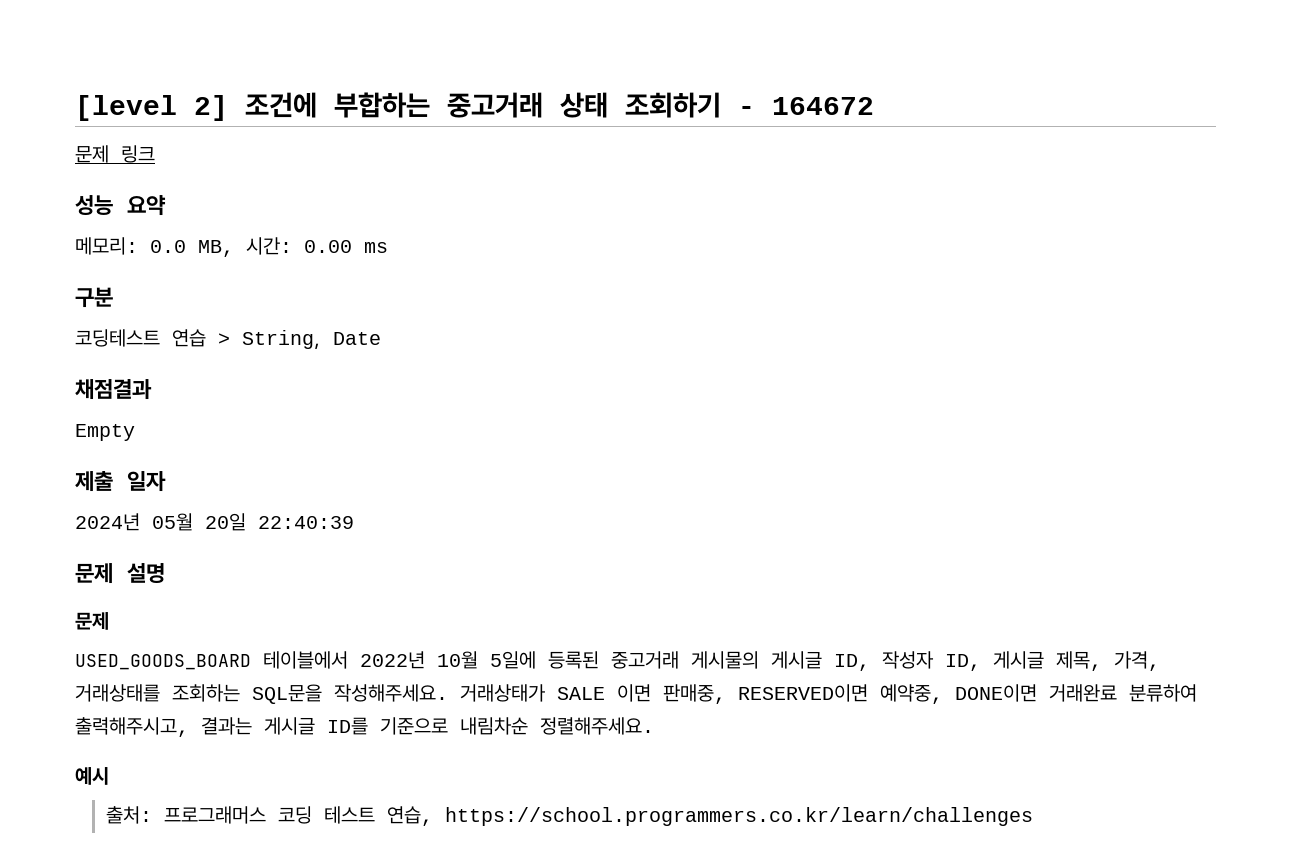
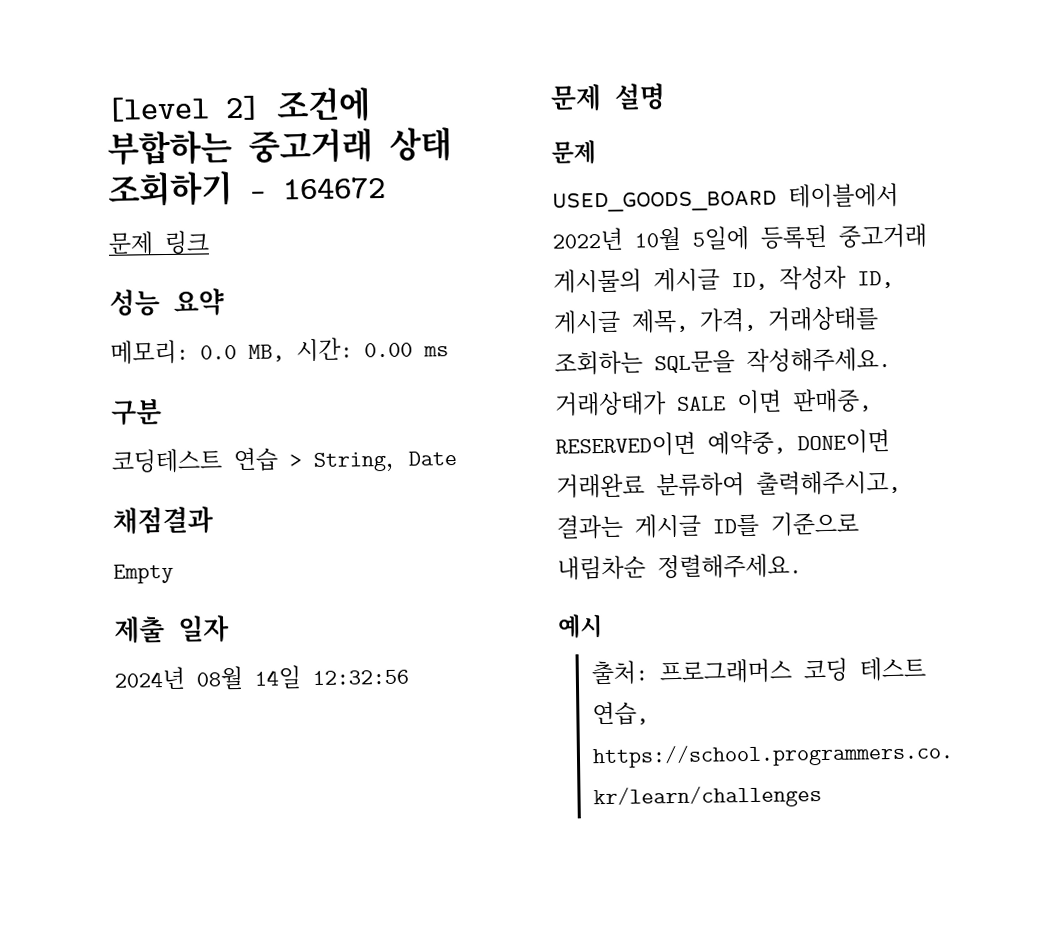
- 2024년 05월 20일 22:40:39
+ 2024년 08월 14일 12:32:56

